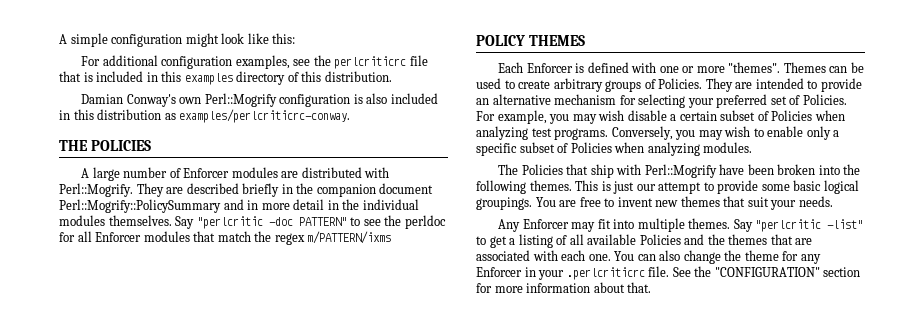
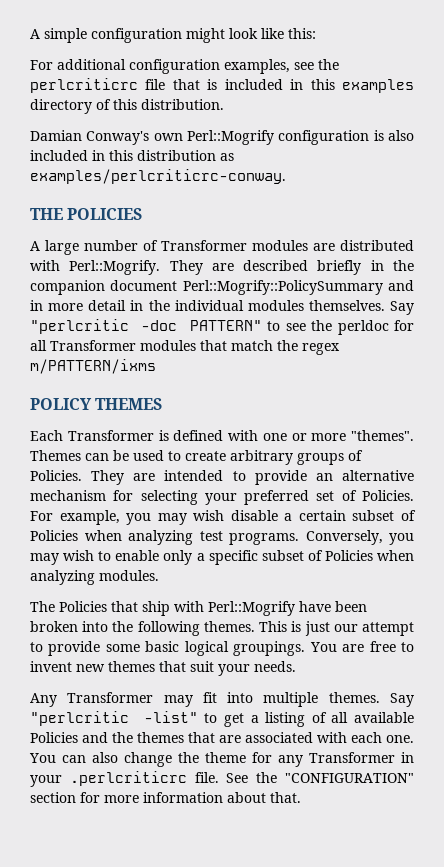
- A large number of Enforcer modules are distributed with Perl::Mogrify.
+ A large number of Transformer modules are distributed with Perl::Mogrify.
- Say "perlcritic -doc PATTERN" to see the perldoc for all Enforcer modules that match the regex m/PATTERN/ixms
+ Say "perlcritic -doc PATTERN" to see the perldoc for all Transformer modules that match the regex m/PATTERN/ixms
- Each Enforcer is defined with one or more "themes".
+ Each Transformer is defined with one or more "themes".
- Any Enforcer may fit into multiple themes.
+ Any Transformer may fit into multiple themes.
- You can also change the theme for any Enforcer in your .perlcriticrc file.
+ You can also change the theme for any Transformer in your .perlcriticrc file.

